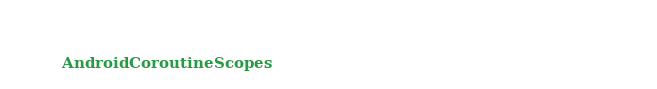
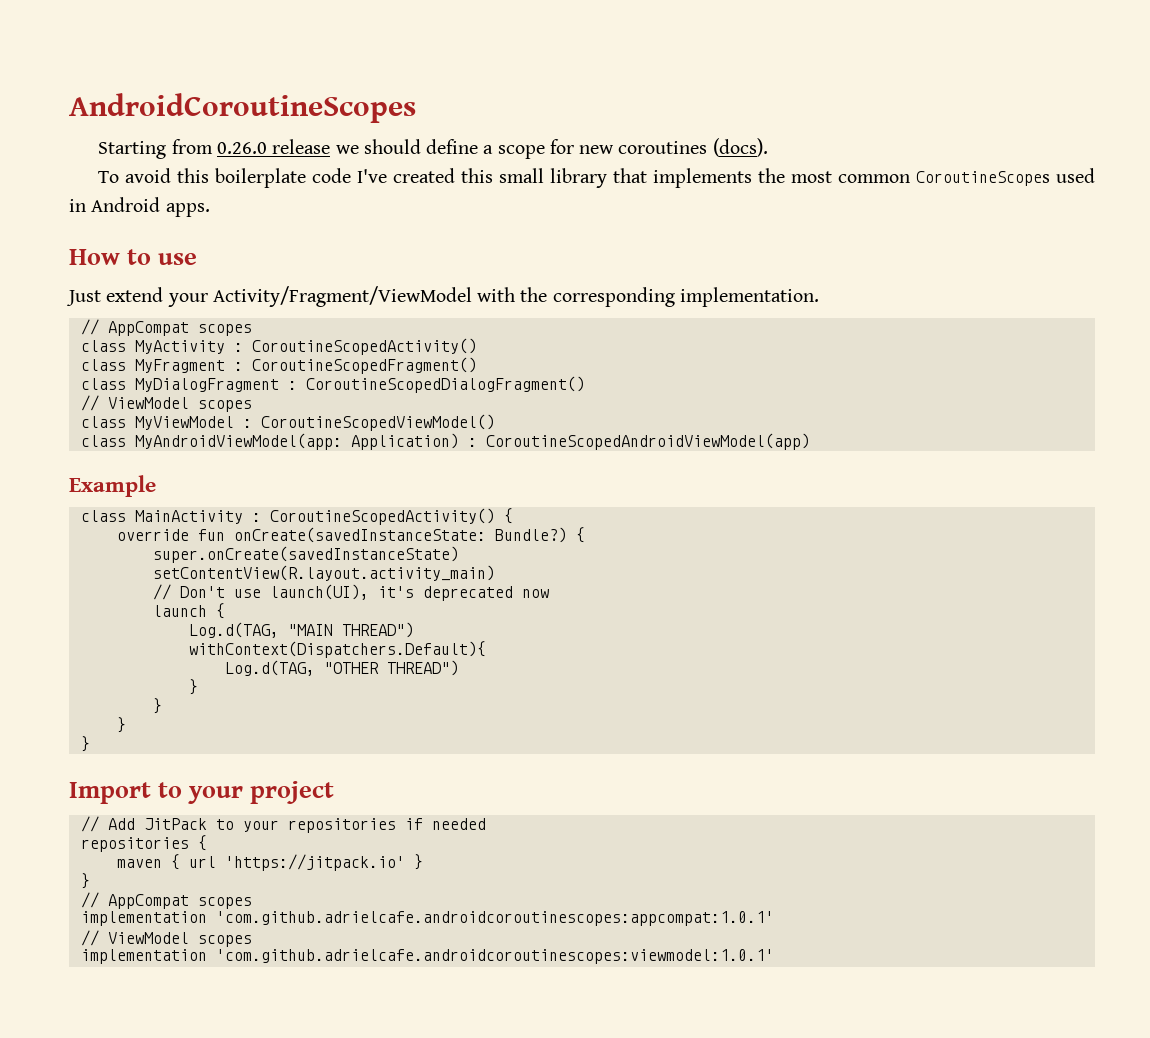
+ Starting from 0.26.0 release we should define a scope for new coroutines (docs).
+ To avoid this boilerplate code I've created this small library that implements the most common CoroutineScopes used in Android apps.
+ How to use
+ Just extend your Activity/Fragment/ViewModel with the corresponding implementation.
+ // AppCompat scopes
+ class MyActivity : CoroutineScopedActivity()
+ class MyFragment : CoroutineScopedFragment()
+ class MyDialogFragment : CoroutineScopedDialogFragment()
+ // ViewModel scopes
+ class MyViewModel : CoroutineScopedViewModel()
+ class MyAndroidViewModel(app: Application) : CoroutineScopedAndroidViewModel(app)
+ Example
+ class MainActivity : CoroutineScopedActivity() {
+ override fun onCreate(savedInstanceState: Bundle?) {
+ super.onCreate(savedInstanceState)
+ setContentView(R.layout.activity_main)
+ // Don't use launch(UI), it's deprecated now
+ launch {
+ Log.d(TAG, "MAIN THREAD")
+ withContext(Dispatchers.Default){
+ Log.d(TAG, "OTHER THREAD")
+ }
+ }
+ }
+ }
+ Import to your project
+ // Add JitPack to your repositories if needed
+ repositories {
+ maven { url 'https://jitpack.io' }
+ }
+ // AppCompat scopes
+ implementation 'com.github.adrielcafe.androidcoroutinescopes:appcompat:1.0.1'
+ // ViewModel scopes
+ implementation 'com.github.adrielcafe.androidcoroutinescopes:viewmodel:1.0.1'

